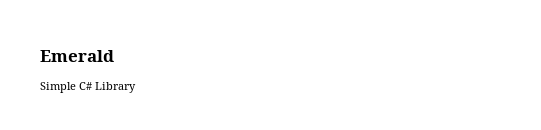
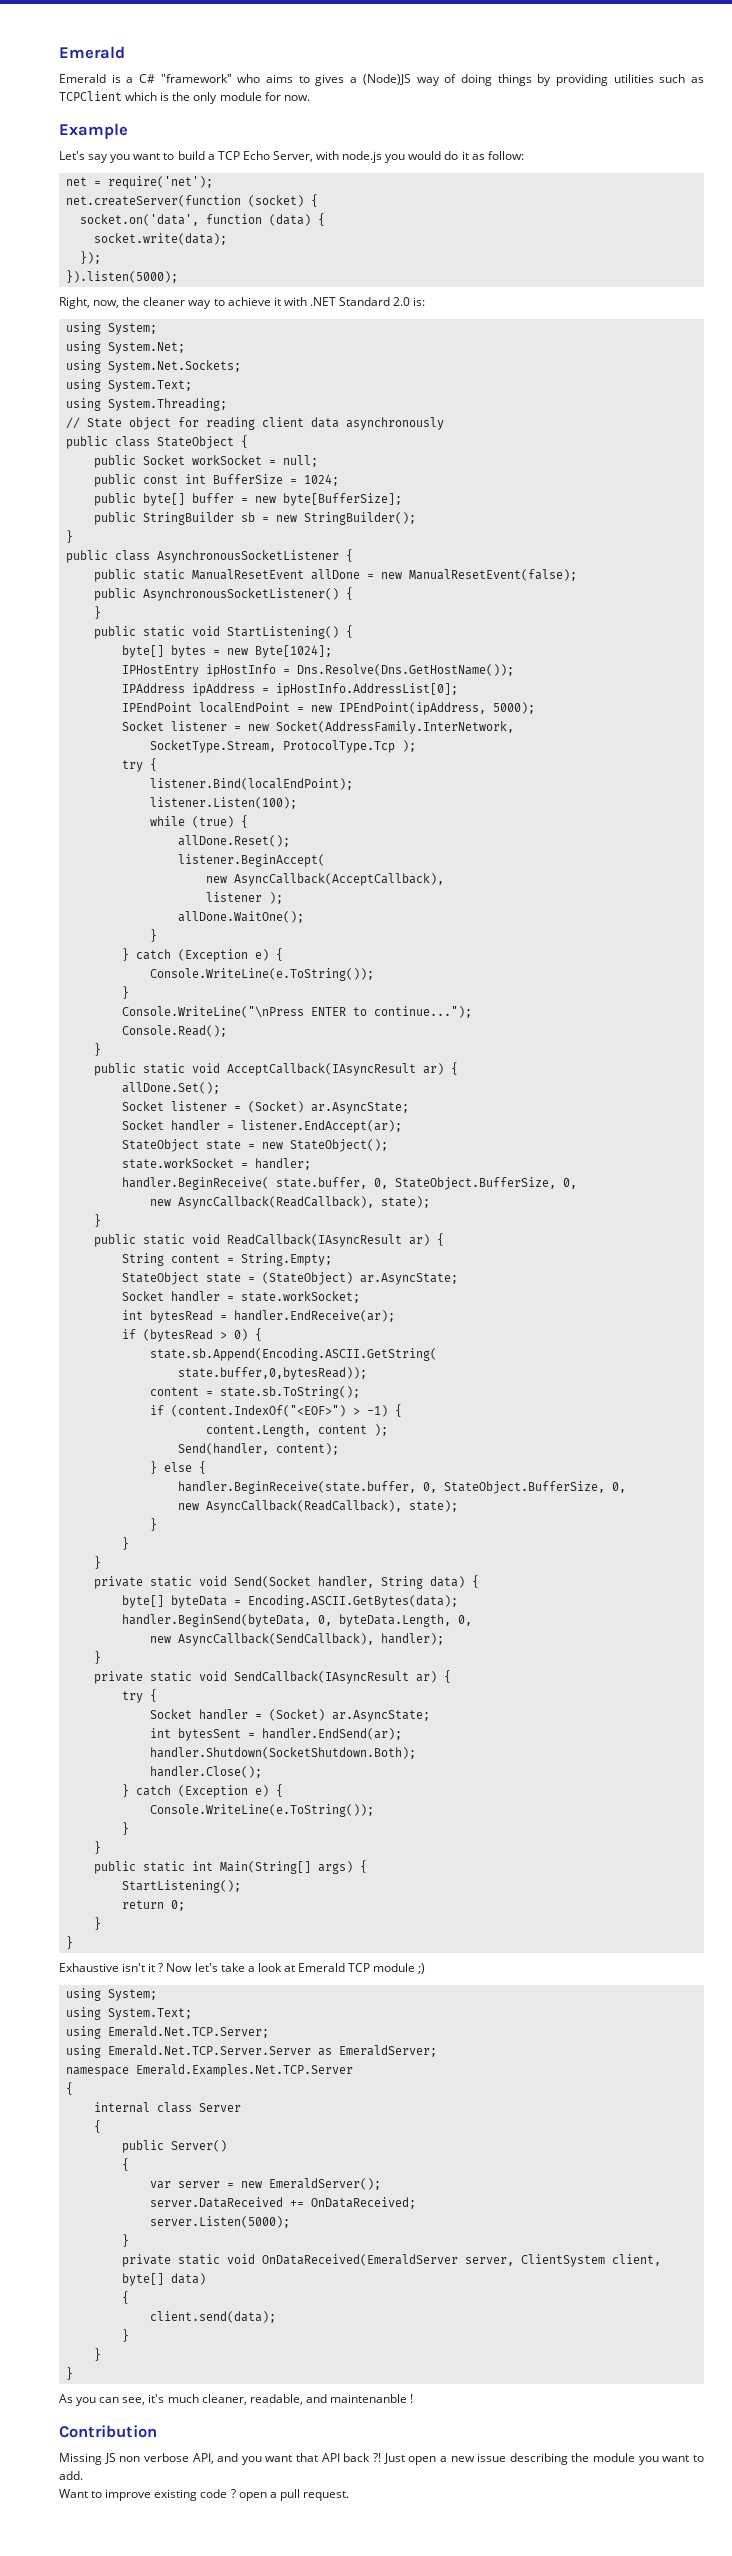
- Simple C# Library
+ Emerald is a C# "framework" who aims to gives a (Node)JS way of doing things by providing utilities such as TCPClient which is the only module for now.
+ Example
+ Let's say you want to build a TCP Echo Server, with node.js you would do it as follow:
+ net = require('net');
+ net.createServer(function (socket) {
+ socket.on('data', function (data) {
+ socket.write(data);
+ });
+ }).listen(5000);
+ Right, now, the cleaner way to achieve it with .NET Standard 2.0 is:
+ using System;
+ using System.Net;
+ using System.Net.Sockets;
+ using System.Text;
+ using System.Threading;
+ // State object for reading client data asynchronously
+ public class StateObject {
+ public Socket workSocket = null;
+ public const int BufferSize = 1024;
+ public byte[] buffer = new byte[BufferSize];
+ public StringBuilder sb = new StringBuilder();
+ }
+ public class AsynchronousSocketListener {
+ public static ManualResetEvent allDone = new ManualResetEvent(false);
+ public AsynchronousSocketListener() {
+ }
+ public static void StartListening() {
+ byte[] bytes = new Byte[1024];
+ IPHostEntry ipHostInfo = Dns.Resolve(Dns.GetHostName());
+ IPAddress ipAddress = ipHostInfo.AddressList[0];
+ IPEndPoint localEndPoint = new IPEndPoint(ipAddress, 5000);
+ Socket listener = new Socket(AddressFamily.InterNetwork,
+ SocketType.Stream, ProtocolType.Tcp );
+ try {
+ listener.Bind(localEndPoint);
+ listener.Listen(100);
+ while (true) {
+ allDone.Reset();
+ listener.BeginAccept(
+ new AsyncCallback(AcceptCallback),
+ listener );
+ allDone.WaitOne();
+ }
+ } catch (Exception e) {
+ Console.WriteLine(e.ToString());
+ }
+ Console.WriteLine("\nPress ENTER to continue...");
+ Console.Read();
+ }
+ public static void AcceptCallback(IAsyncResult ar) {
+ allDone.Set();
+ Socket listener = (Socket) ar.AsyncState;
+ Socket handler = listener.EndAccept(ar);
+ StateObject state = new StateObject();
+ state.workSocket = handler;
+ handler.BeginReceive( state.buffer, 0, StateObject.BufferSize, 0,
+ new AsyncCallback(ReadCallback), state);
+ }
+ public static void ReadCallback(IAsyncResult ar) {
+ String content = String.Empty;
+ StateObject state = (StateObject) ar.AsyncState;
+ Socket handler = state.workSocket;
+ int bytesRead = handler.EndReceive(ar);
+ if (bytesRead > 0) {
+ state.sb.Append(Encoding.ASCII.GetString(
+ state.buffer,0,bytesRead));
+ content = state.sb.ToString();
+ if (content.IndexOf("<EOF>") > -1) {
+ content.Length, content );
+ Send(handler, content);
+ } else {
+ handler.BeginReceive(state.buffer, 0, StateObject.BufferSize, 0,
+ new AsyncCallback(ReadCallback), state);
+ }
+ }
+ }
+ private static void Send(Socket handler, String data) {
+ byte[] byteData = Encoding.ASCII.GetBytes(data);
+ handler.BeginSend(byteData, 0, byteData.Length, 0,
+ new AsyncCallback(SendCallback), handler);
+ }
+ private static void SendCallback(IAsyncResult ar) {
+ try {
+ Socket handler = (Socket) ar.AsyncState;
+ int bytesSent = handler.EndSend(ar);
+ handler.Shutdown(SocketShutdown.Both);
+ handler.Close();
+ } catch (Exception e) {
+ Console.WriteLine(e.ToString());
+ }
+ }
+ public static int Main(String[] args) {
+ StartListening();
+ return 0;
+ }
+ }
+ Exhaustive isn't it ? Now let's take a look at Emerald TCP module ;)
+ using System;
+ using System.Text;
+ using Emerald.Net.TCP.Server;
+ using Emerald.Net.TCP.Server.Server as EmeraldServer;
+ namespace Emerald.Examples.Net.TCP.Server
+ {
+ internal class Server
+ {
+ public Server()
+ {
+ var server = new EmeraldServer();
+ server.DataReceived += OnDataReceived;
+ server.Listen(5000);
+ }
+ private static void OnDataReceived(EmeraldServer server, ClientSystem client, byte[] data)
+ {
+ client.send(data);
+ }
+ }
+ }
+ As you can see, it's much cleaner, readable, and maintenanble !
+ Contribution
+ Missing JS non verbose API, and you want that API back ?! Just open a new issue describing the module you want to add.
+ Want to improve existing code ? open a pull request.

